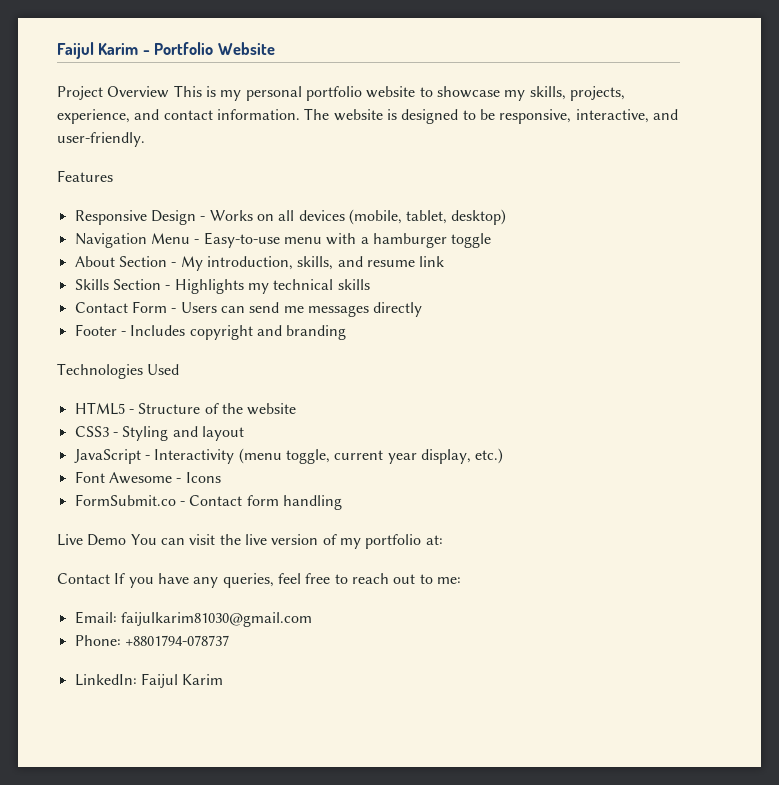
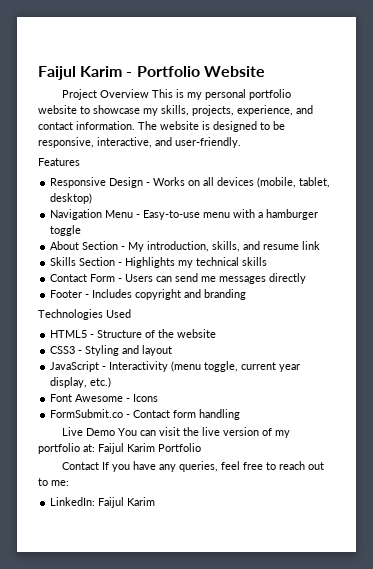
- Live Demo You can visit the live version of my portfolio at:
+ Live Demo You can visit the live version of my portfolio at: Faijul Karim Portfolio
- Email: faijulkarim81030@gmail.com
- Phone: +8801794-078737

